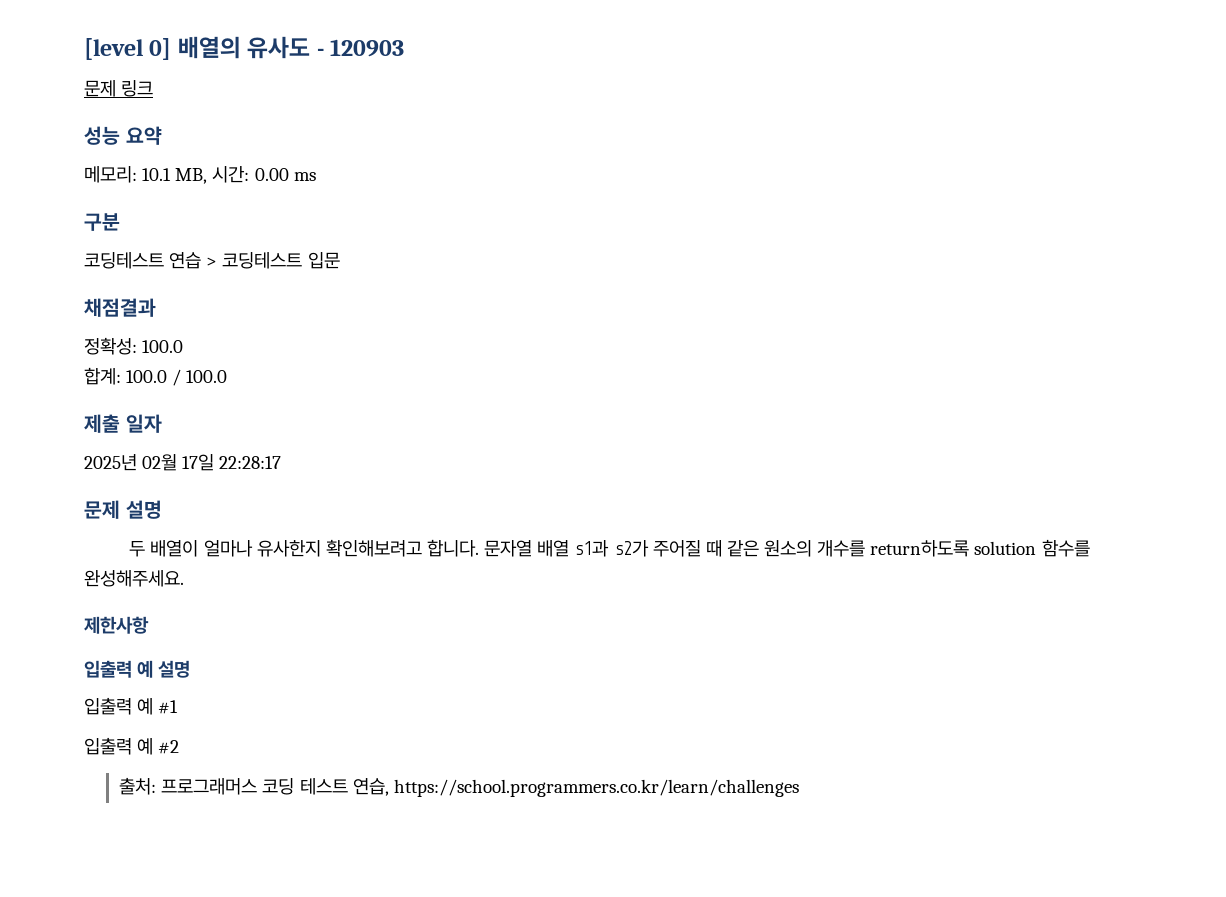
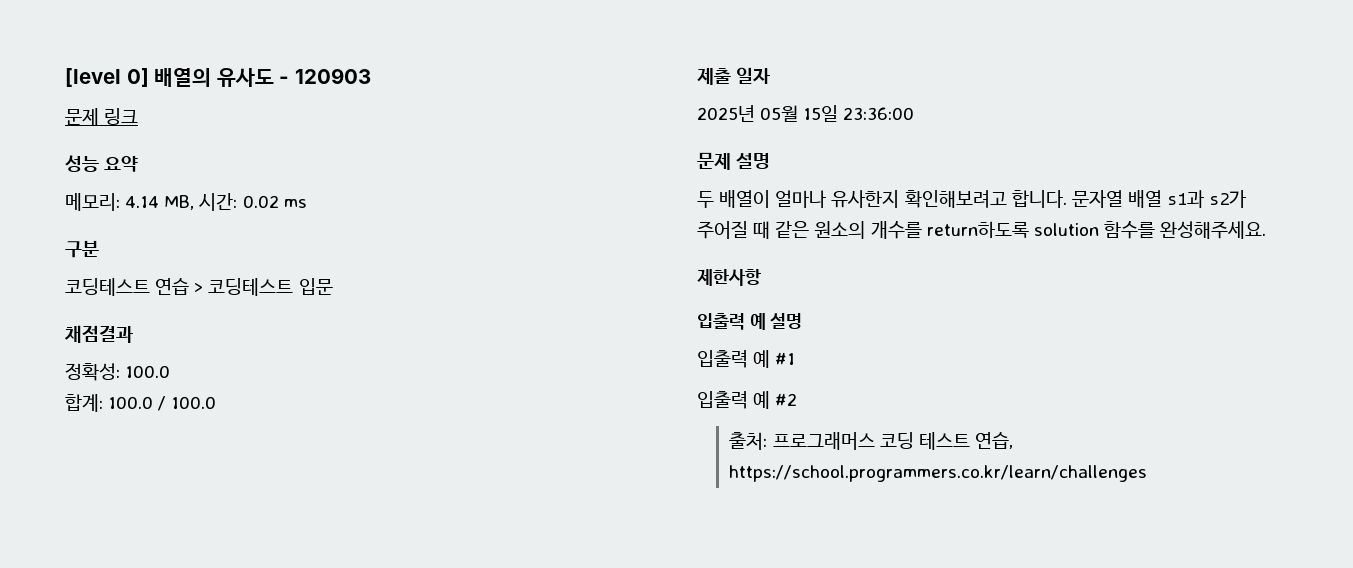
- 메모리: 10.1 MB, 시간: 0.00 ms
+ 메모리: 4.14 MB, 시간: 0.02 ms
- 2025년 02월 17일 22:28:17
+ 2025년 05월 15일 23:36:00

